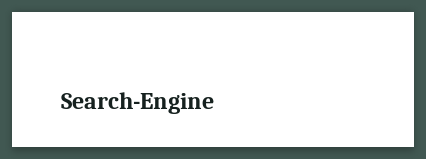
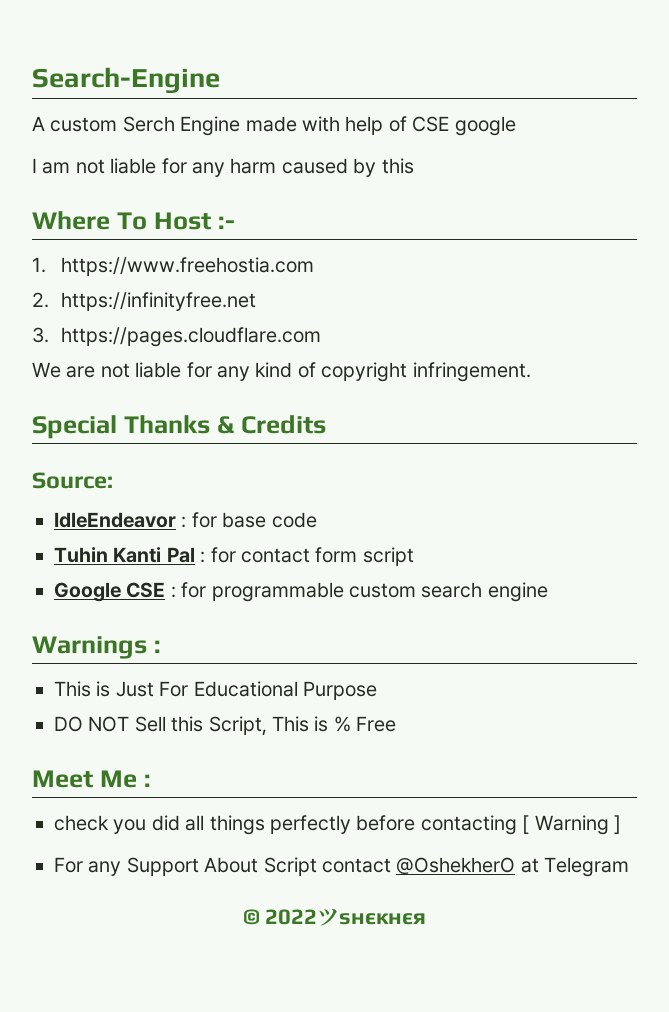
+ A custom Serch Engine made with help of CSE google
+ I am not liable for any harm caused by this
+ Where To Host :-
+ 1. https://www.freehostia.com
+ 2. https://infinityfree.net
+ 3. https://pages.cloudflare.com
+ We are not liable for any kind of copyright infringement.
+ Special Thanks & Credits
+ Source:
+ IdleEndeavor : for base code
+ Tuhin Kanti Pal : for contact form script
+ Google CSE : for programmable custom search engine
+ Warnings :
+ This is Just For Educational Purpose
+ DO NOT Sell this Script, This is % Free
+ Meet Me :
+ check you did all things perfectly before contacting [ Warning ]
+ For any Support About Script contact @OshekherO at Telegram
+ © 2022ツѕнєкнєя

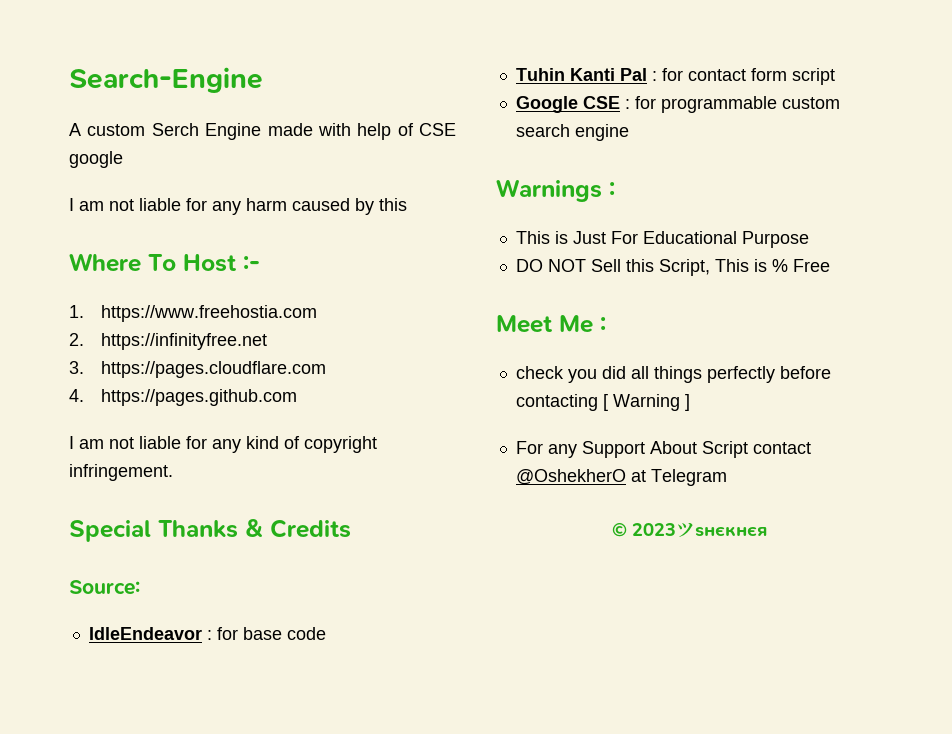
- We are not liable for any kind of copyright infringement.
+ 4. https://pages.github.com
+ I am not liable for any kind of copyright infringement.
- © 2022ツѕнєкнєя
+ © 2023ツѕнєкнєя

